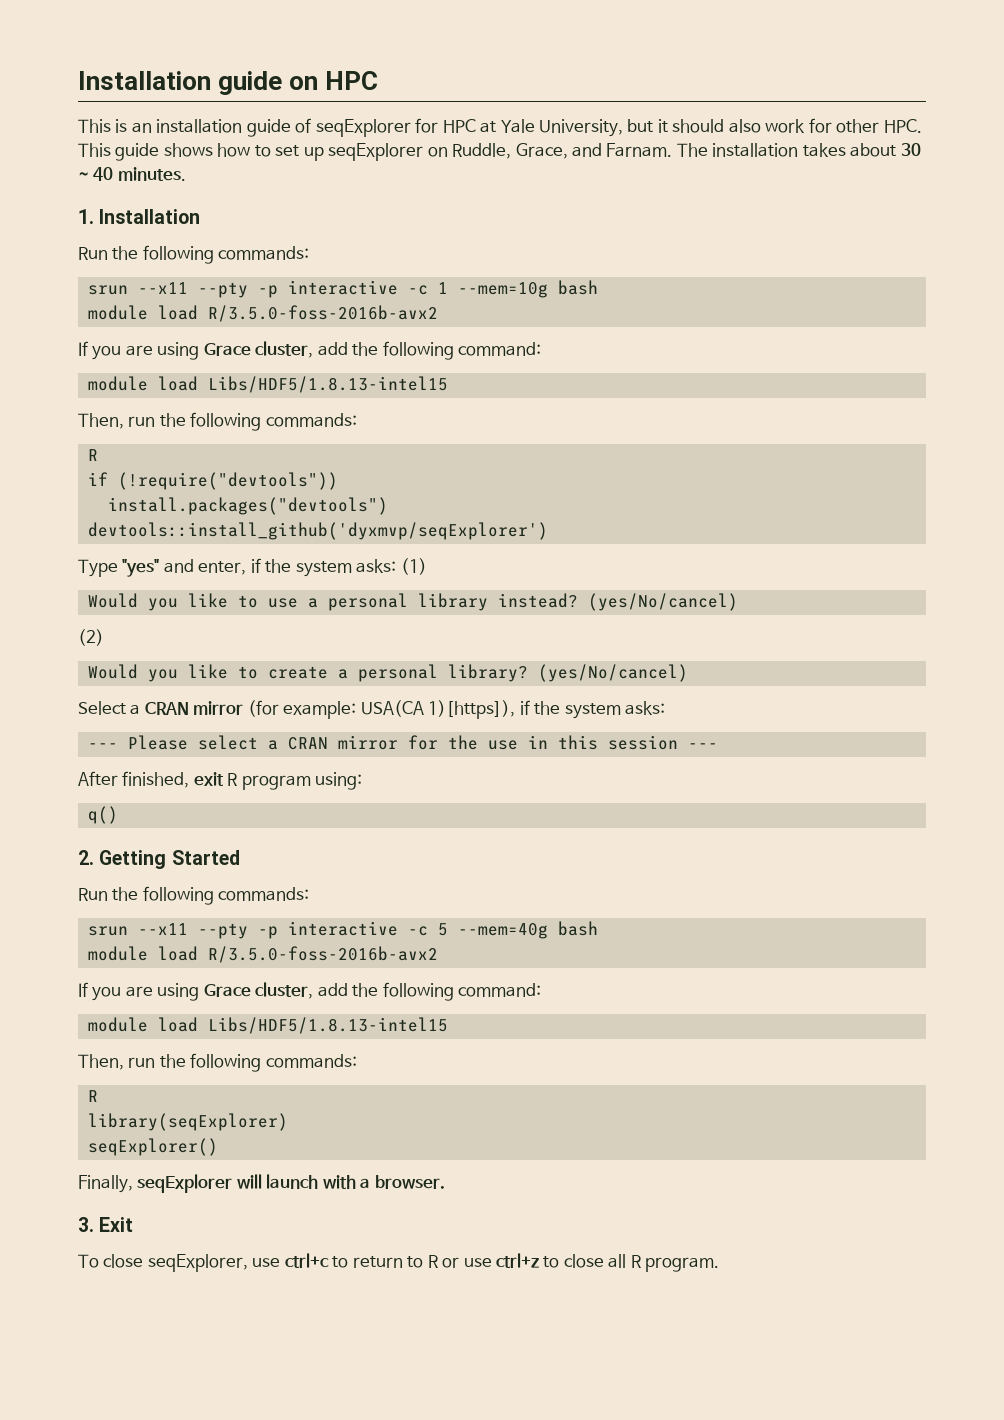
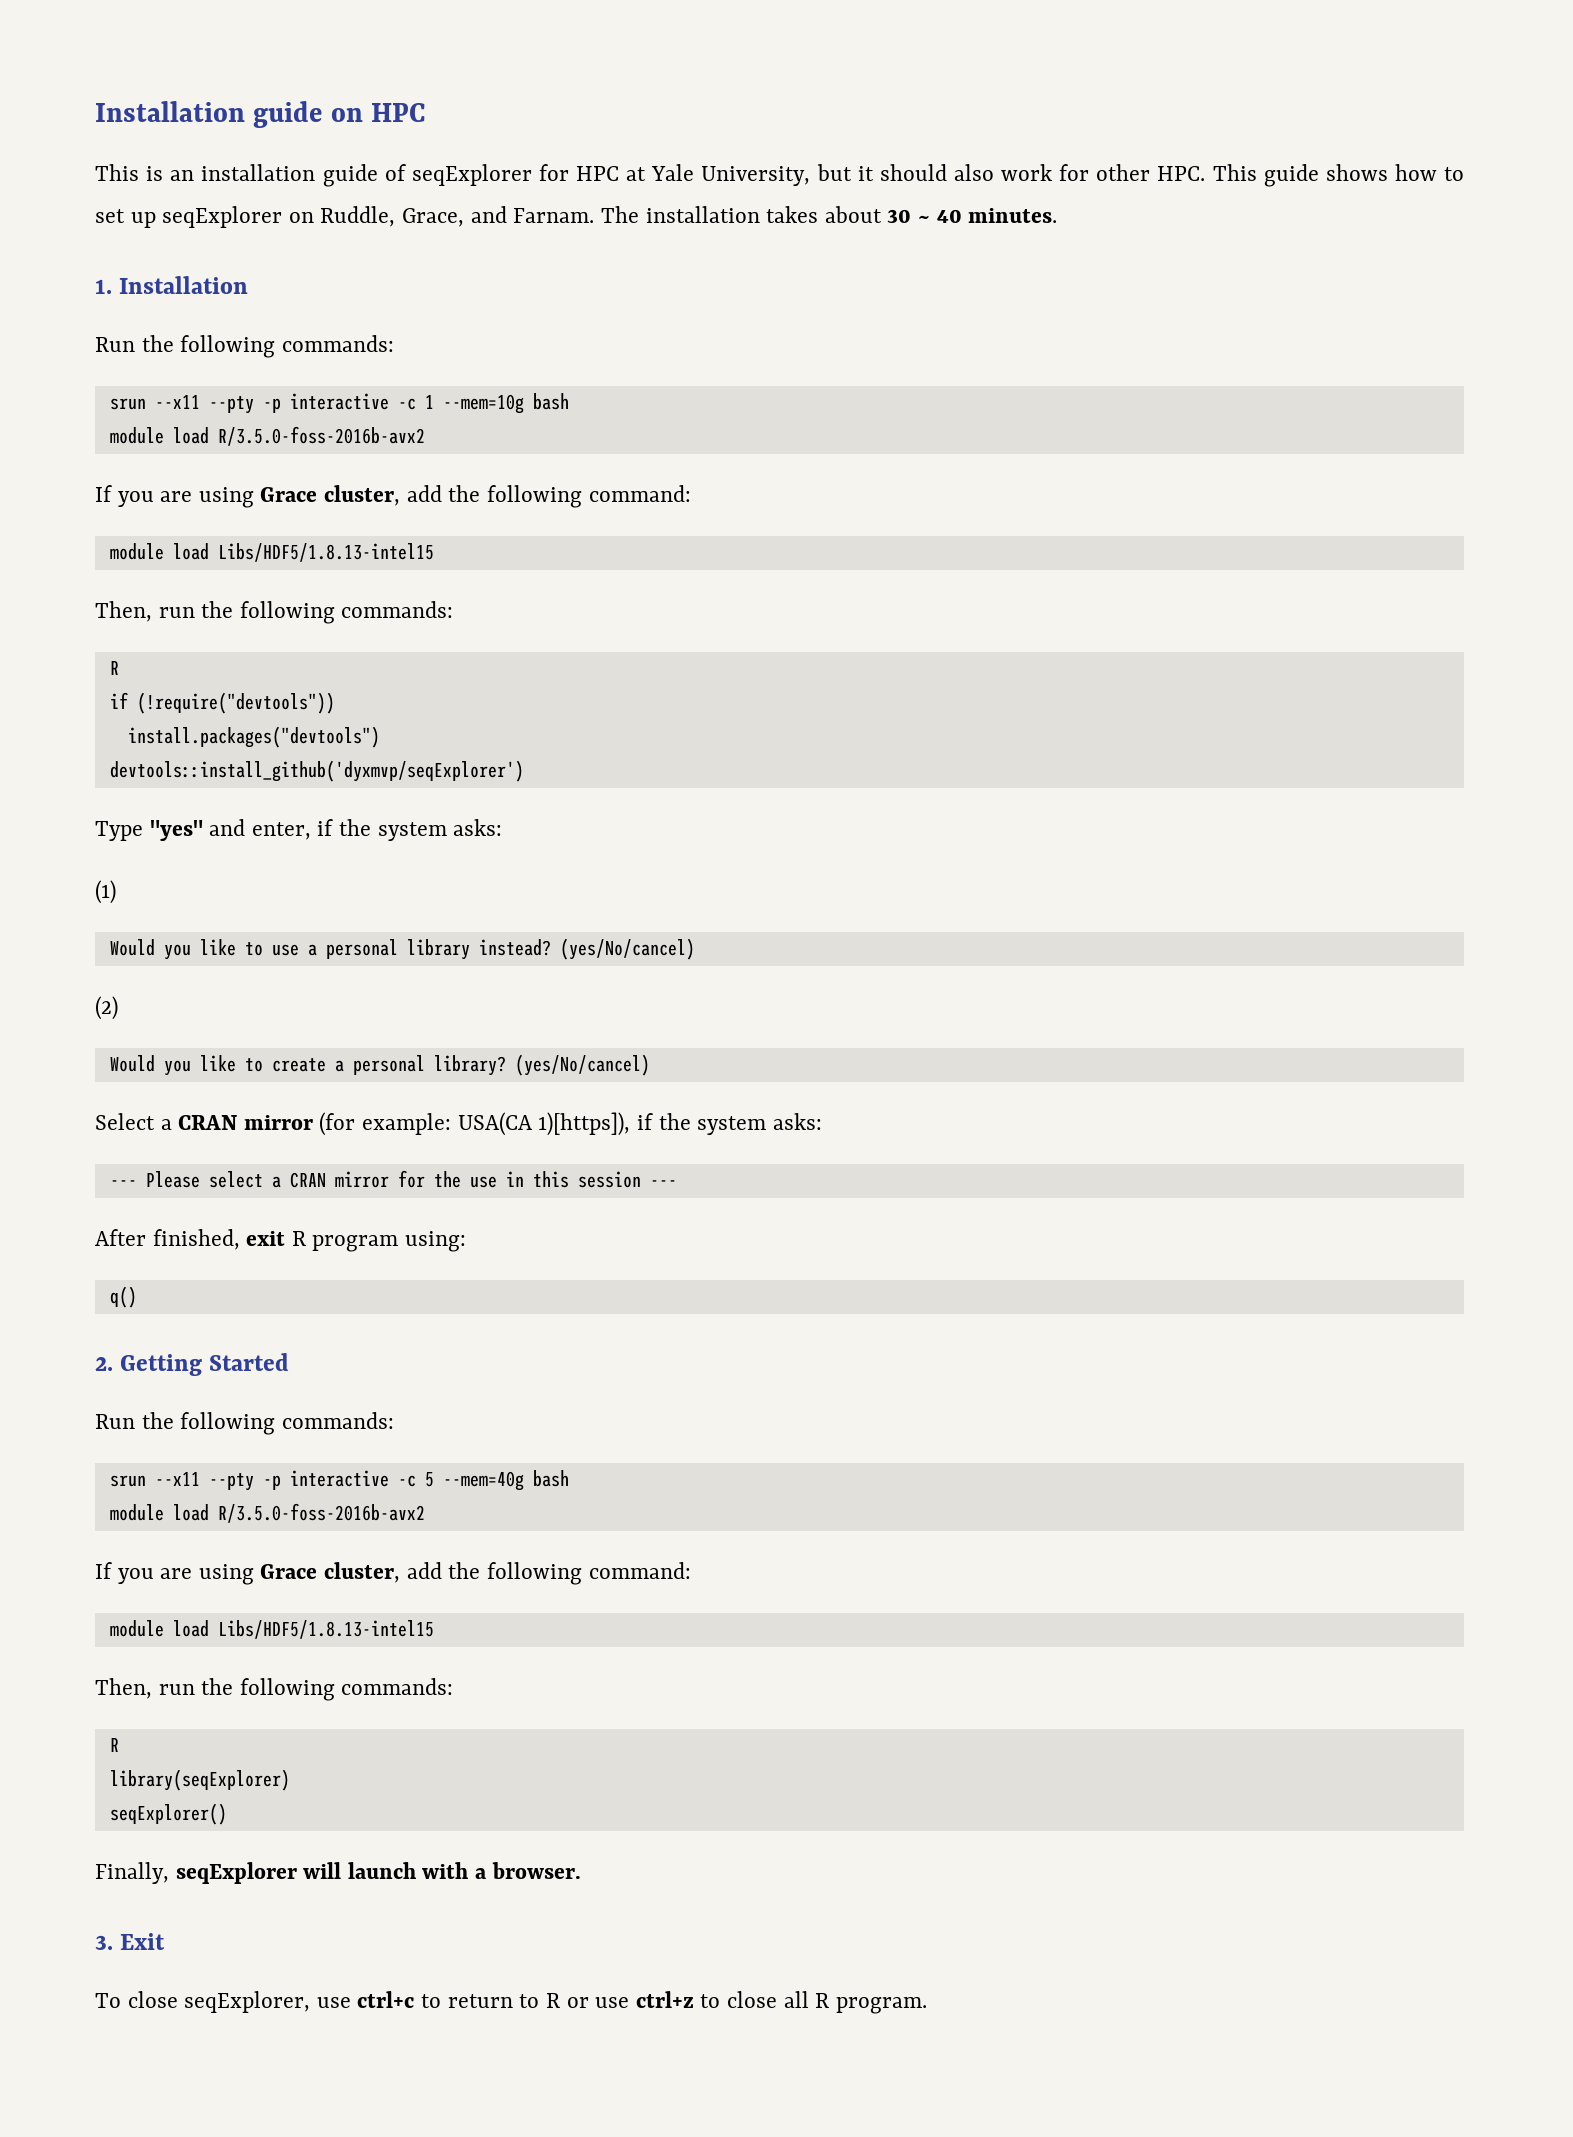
- Type "yes" and enter, if the system asks: (1)
+ Type "yes" and enter, if the system asks:
+ (1)

